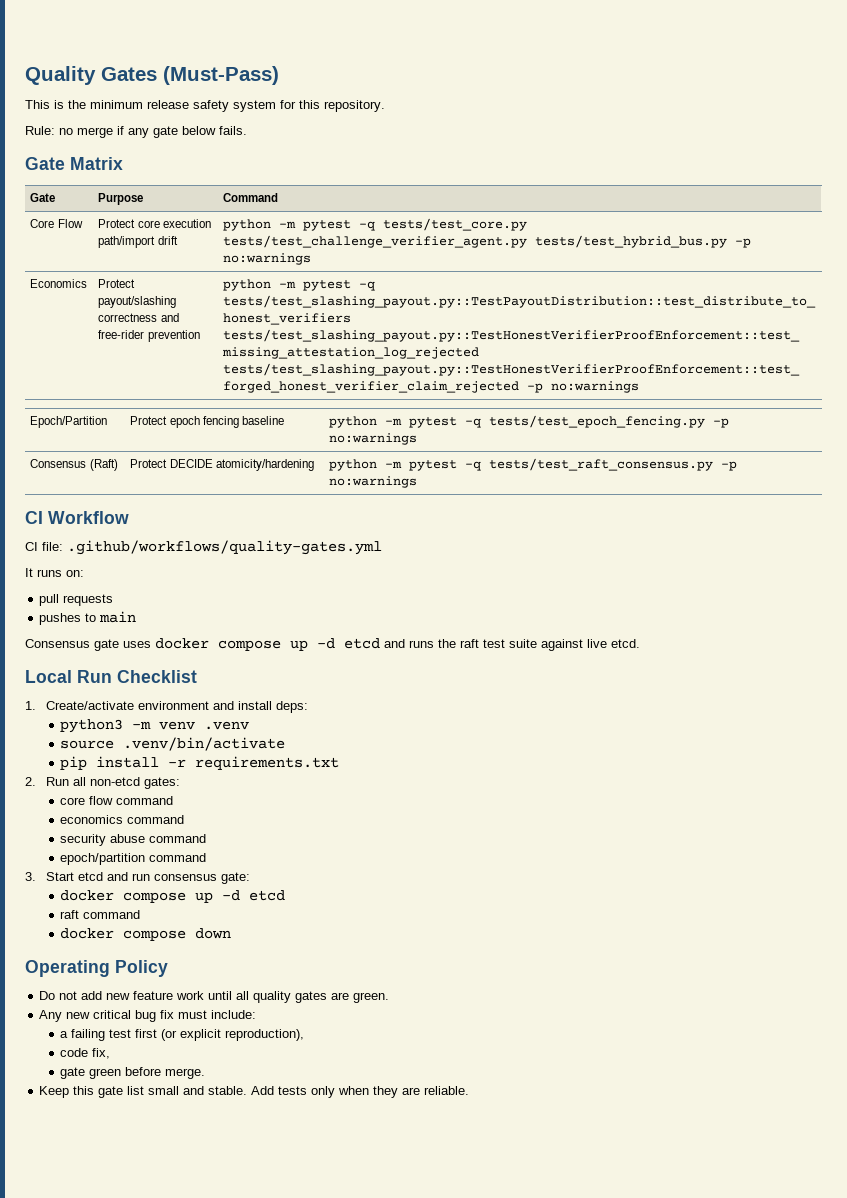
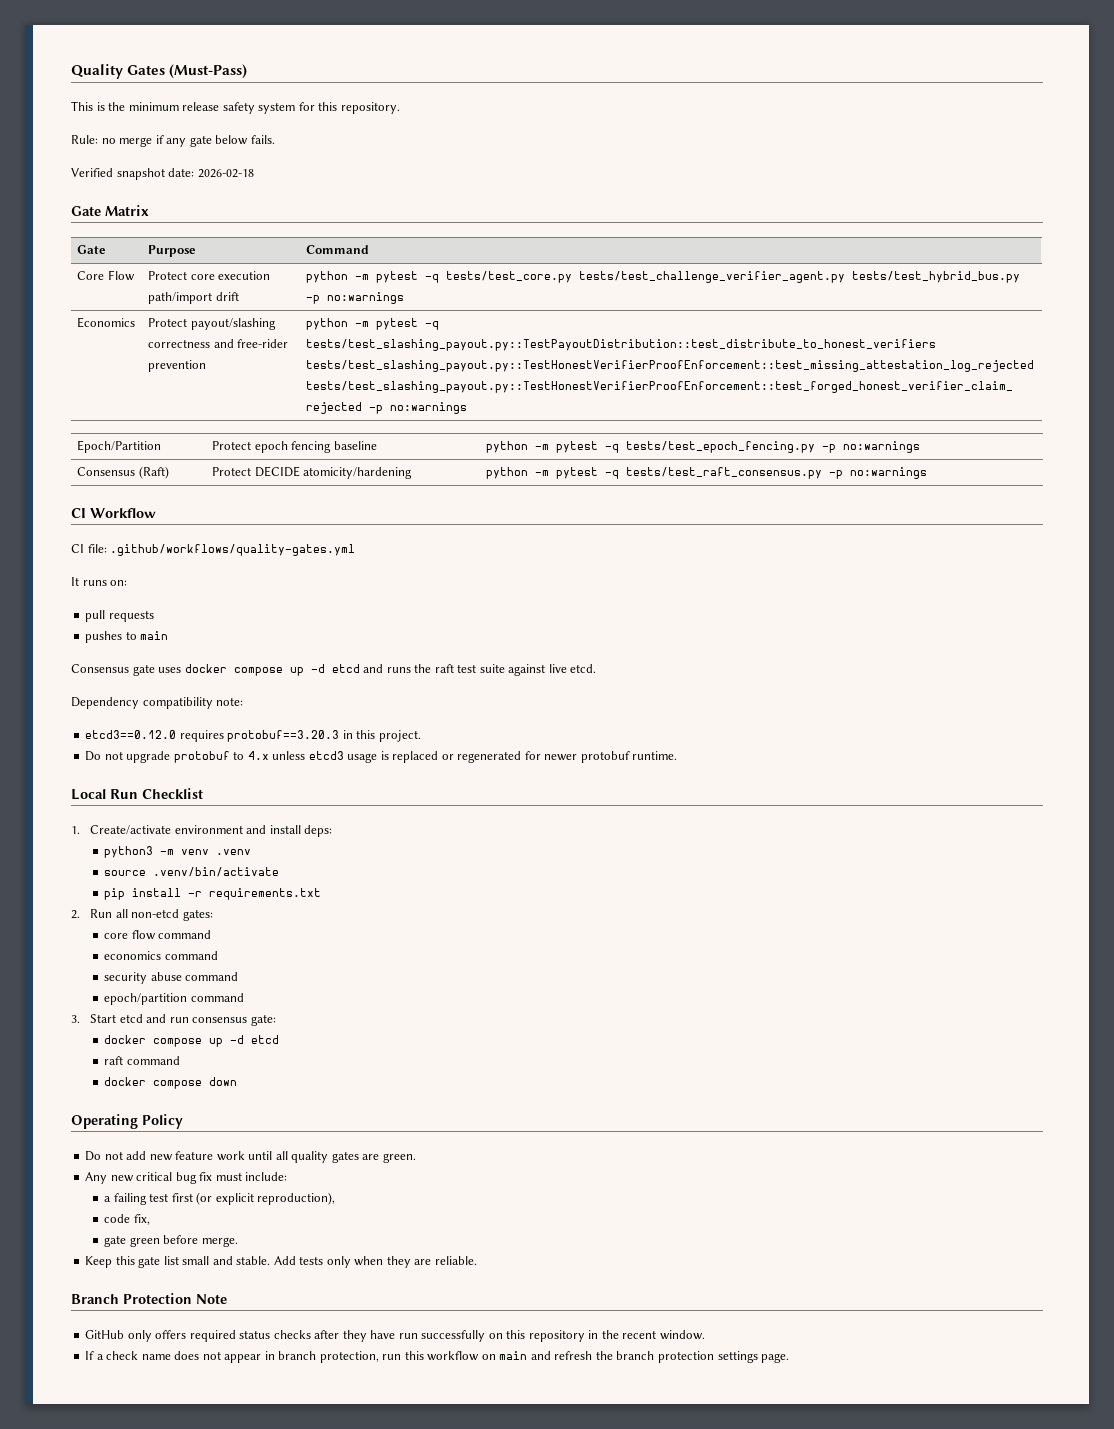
+ Verified snapshot date: 2026-02-18
+ Dependency compatibility note:
+ etcd3==0.12.0 requires protobuf==3.20.3 in this project.
+ Do not upgrade protobuf to 4.x unless etcd3 usage is replaced or regenerated for newer protobuf runtime.
+ Branch Protection Note
+ GitHub only offers required status checks after they have run successfully on this repository in the recent window.
+ If a check name does not appear in branch protection, run this workflow on main and refresh the branch protection settings page.

